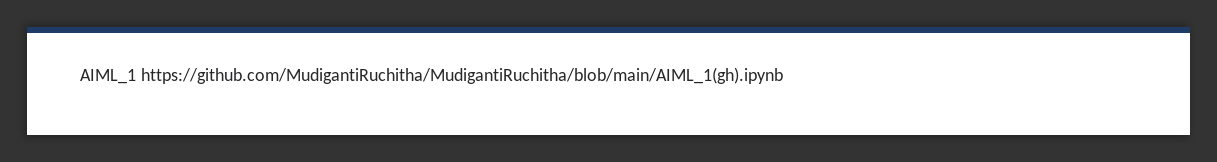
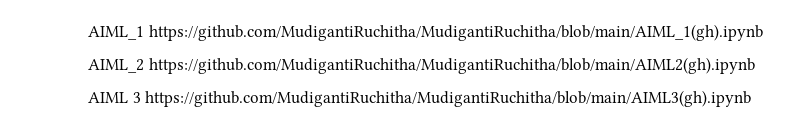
+ AIML_2 https://github.com/MudigantiRuchitha/MudigantiRuchitha/blob/main/AIML2(gh).ipynb
+ AIML 3 https://github.com/MudigantiRuchitha/MudigantiRuchitha/blob/main/AIML3(gh).ipynb

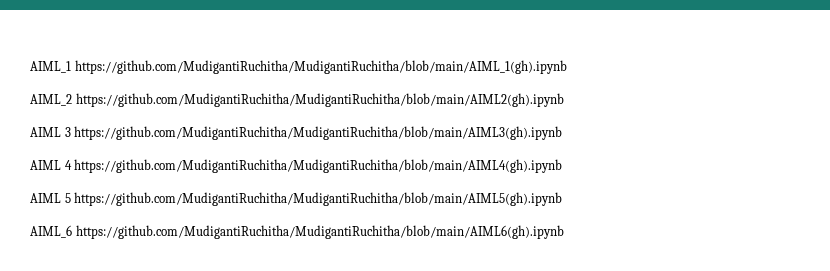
+ AIML 4 https://github.com/MudigantiRuchitha/MudigantiRuchitha/blob/main/AIML4(gh).ipynb
+ AIML 5 https://github.com/MudigantiRuchitha/MudigantiRuchitha/blob/main/AIML5(gh).ipynb
+ AIML_6 https://github.com/MudigantiRuchitha/MudigantiRuchitha/blob/main/AIML6(gh).ipynb

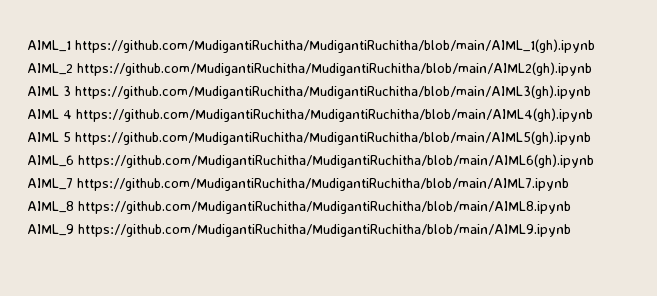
+ AIML_7 https://github.com/MudigantiRuchitha/MudigantiRuchitha/blob/main/AIML7.ipynb
+ AIML_8 https://github.com/MudigantiRuchitha/MudigantiRuchitha/blob/main/AIML8.ipynb
+ AIML_9 https://github.com/MudigantiRuchitha/MudigantiRuchitha/blob/main/AIML9.ipynb

